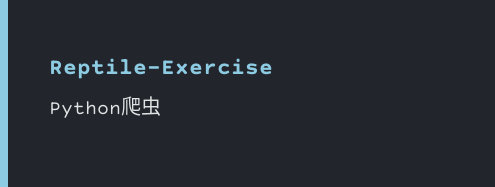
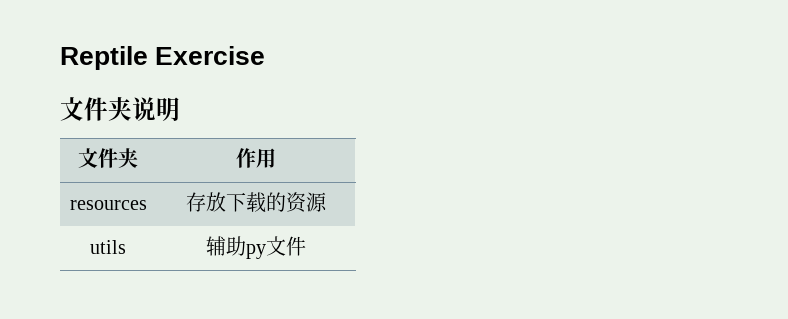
- Reptile-Exercise
- Python爬虫
+ Reptile Exercise
+ 文件夹说明
+ 文件夹 | 作用
+ resources | 存放下载的资源
+ utils | 辅助py文件

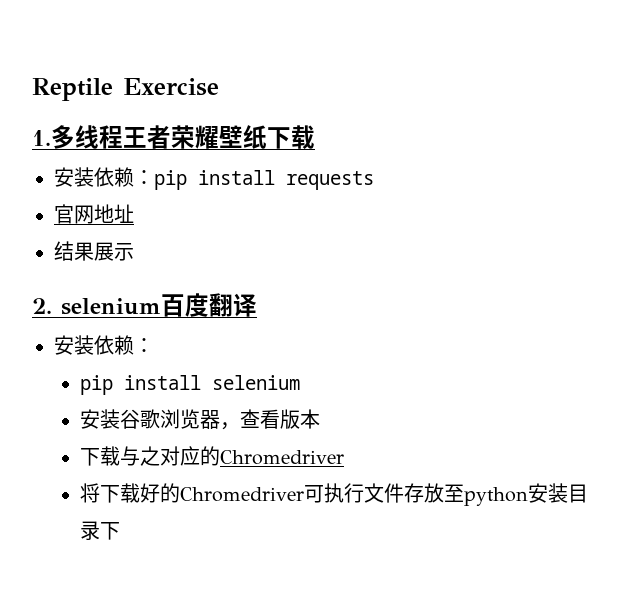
- 文件夹说明
- 文件夹 | 作用
- resources | 存放下载的资源
- utils | 辅助py文件
+ 1.多线程王者荣耀壁纸下载
+ 安装依赖：pip install requests
+ 官网地址
+ 结果展示
+ 2. selenium百度翻译
+ 安装依赖：
+ pip install selenium
+ 安装谷歌浏览器，查看版本
+ 下载与之对应的Chromedriver
+ 将下载好的Chromedriver可执行文件存放至python安装目录下

